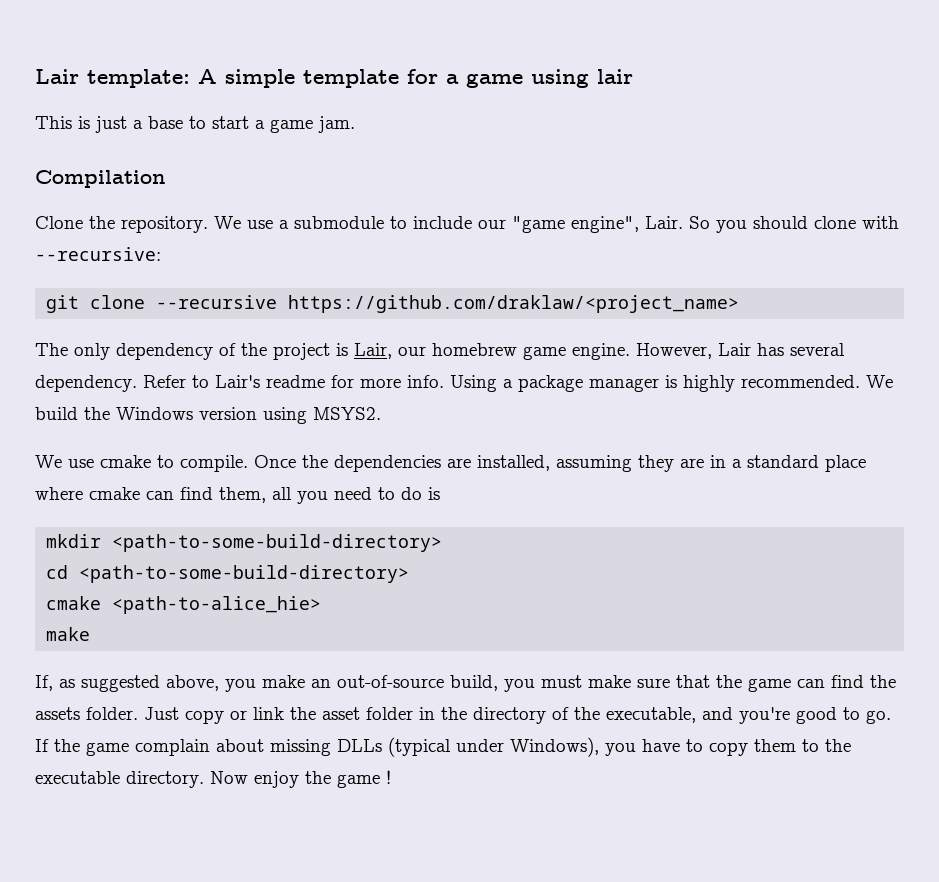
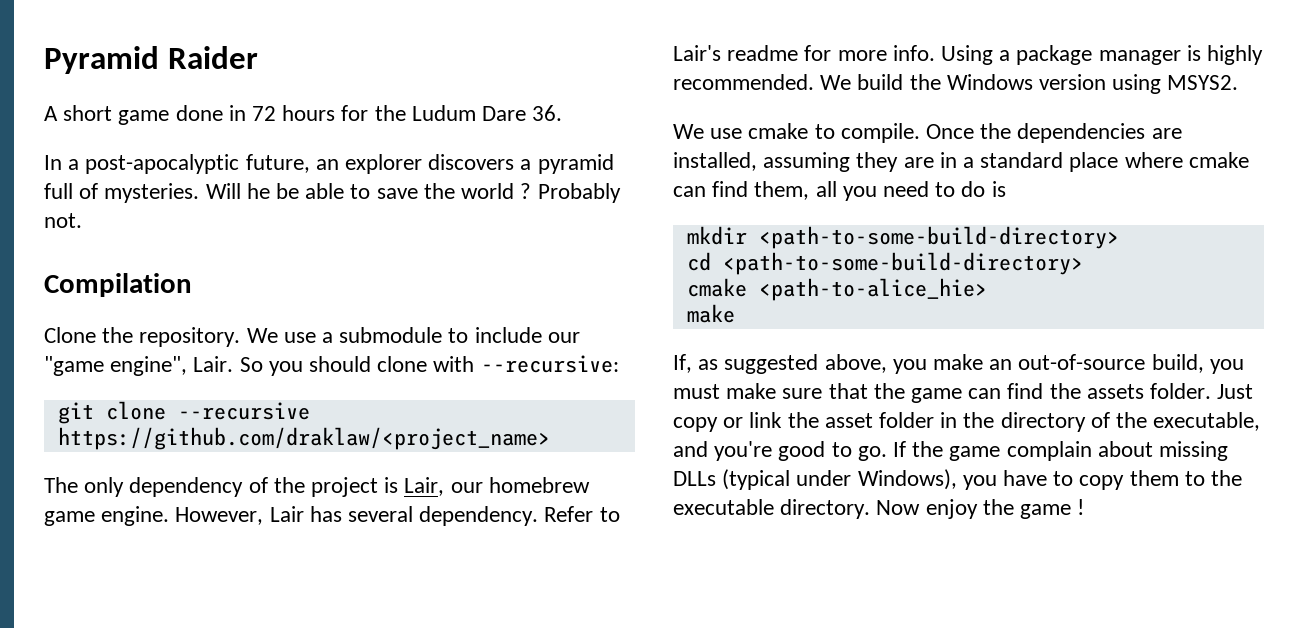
- Lair template: A simple template for a game using lair
- This is just a base to start a game jam.
+ Pyramid Raider
+ A short game done in 72 hours for the Ludum Dare 36.
+ In a post-apocalyptic future, an explorer discovers a pyramid full of mysteries. Will he be able to save the world ? Probably not.

